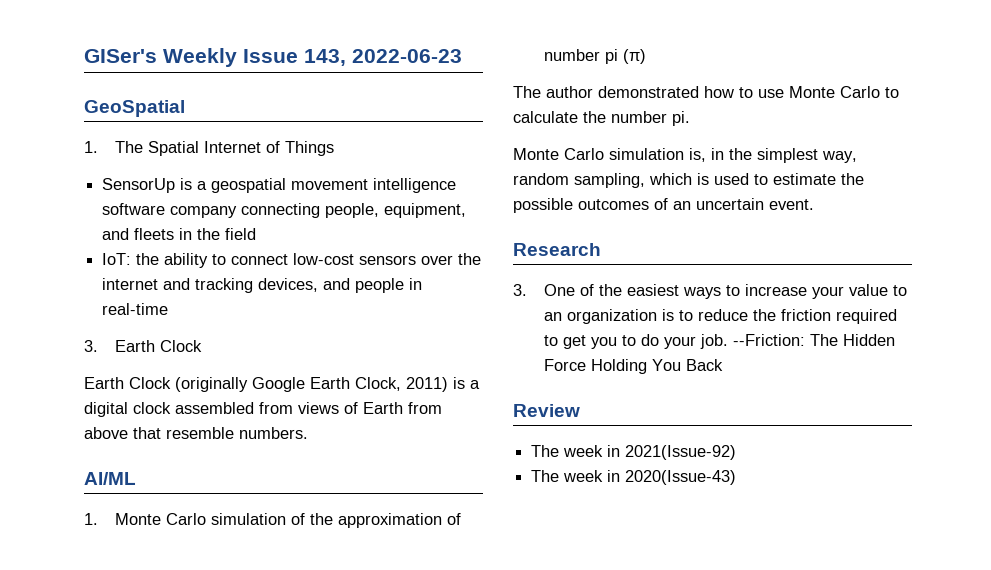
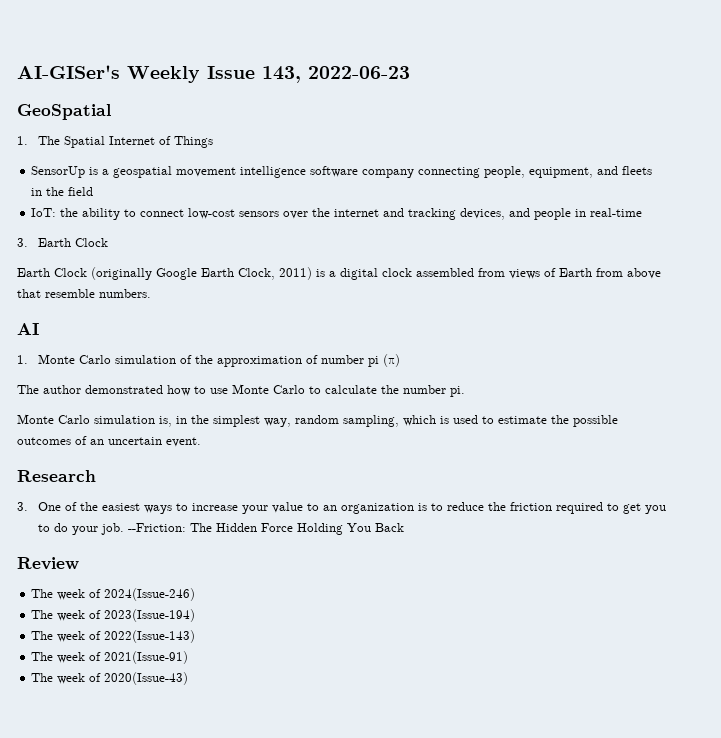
- GISer's Weekly Issue 143, 2022-06-23
+ AI-GISer's Weekly Issue 143, 2022-06-23
- AI/ML
+ AI
- The week in 2021(Issue-92)
- The week in 2020(Issue-43)
+ The week of 2024(Issue-246)
+ The week of 2023(Issue-194)
+ The week of 2022(Issue-143)
+ The week of 2021(Issue-91)
+ The week of 2020(Issue-43)

